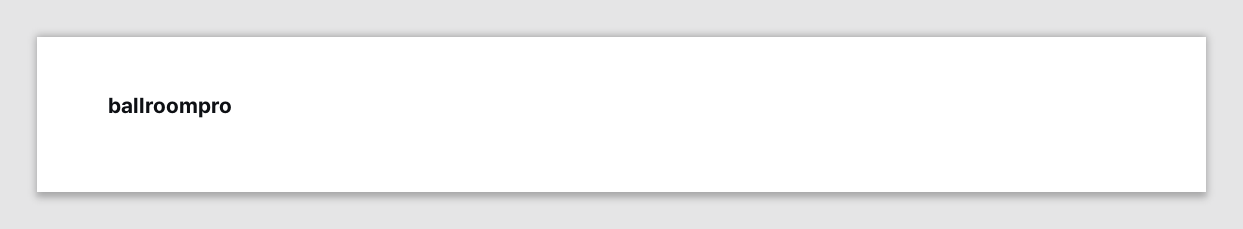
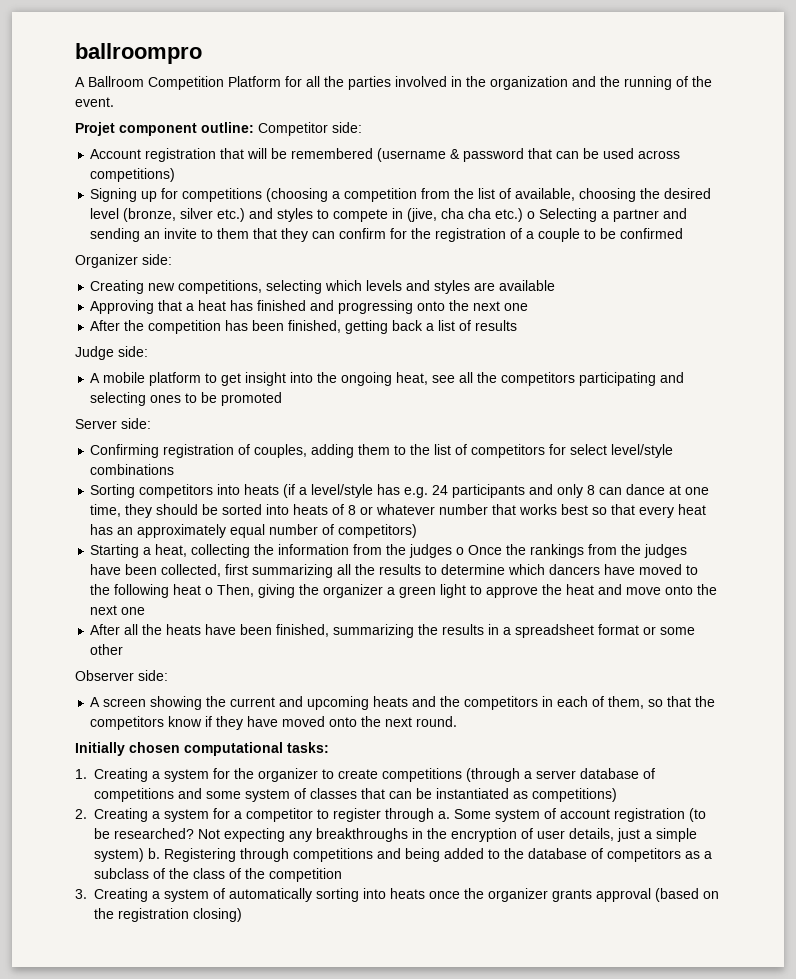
+ A Ballroom Competition Platform for all the parties involved in the organization and the running of the event.
+ Projet component outline: Competitor side:
+ Account registration that will be remembered (username & password that can be used across competitions)
+ Signing up for competitions (choosing a competition from the list of available, choosing the desired level (bronze, silver etc.) and styles to compete in (jive, cha cha etc.) o Selecting a partner and sending an invite to them that they can confirm for the registration of a couple to be confirmed
+ Organizer side:
+ Creating new competitions, selecting which levels and styles are available
+ Approving that a heat has finished and progressing onto the next one
+ After the competition has been finished, getting back a list of results
+ Judge side:
+ A mobile platform to get insight into the ongoing heat, see all the competitors participating and selecting ones to be promoted
+ Server side:
+ Confirming registration of couples, adding them to the list of competitors for select level/style combinations
+ Sorting competitors into heats (if a level/style has e.g. 24 participants and only 8 can dance at one time, they should be sorted into heats of 8 or whatever number that works best so that every heat has an approximately equal number of competitors)
+ Starting a heat, collecting the information from the judges o Once the rankings from the judges have been collected, first summarizing all the results to determine which dancers have moved to the following heat o Then, giving the organizer a green light to approve the heat and move onto the next one
+ After all the heats have been finished, summarizing the results in a spreadsheet format or some other
+ Observer side:
+ A screen showing the current and upcoming heats and the competitors in each of them, so that the competitors know if they have moved onto the next round.
+ Initially chosen computational tasks:
+ 1. Creating a system for the organizer to create competitions (through a server database of competitions and some system of classes that can be instantiated as competitions)
+ 2. Creating a system for a competitor to register through a. Some system of account registration (to be researched? Not expecting any breakthroughs in the encryption of user details, just a simple system) b. Registering through competitions and being added to the database of competitors as a subclass of the class of the competition
+ 3. Creating a system of automatically sorting into heats once the organizer grants approval (based on the registration closing)

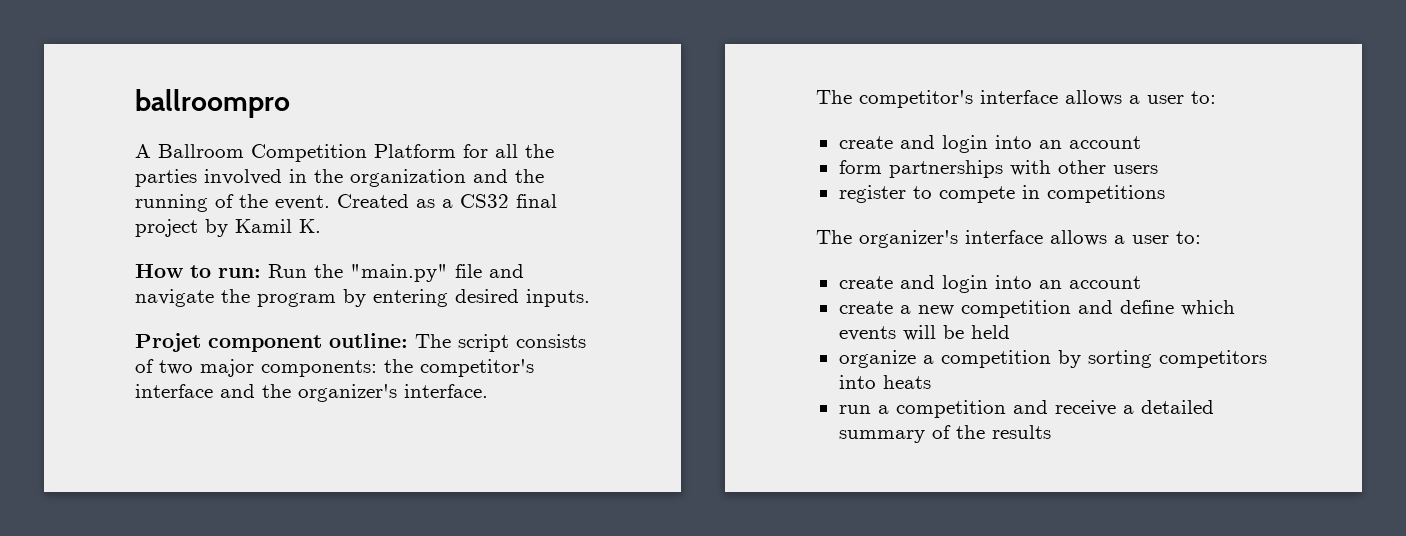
- A Ballroom Competition Platform for all the parties involved in the organization and the running of the event.
- Projet component outline: Competitor side:
- Account registration that will be remembered (username & password that can be used across competitions)
- Signing up for competitions (choosing a competition from the list of available, choosing the desired level (bronze, silver etc.) and styles to compete in (jive, cha cha etc.) o Selecting a partner and sending an invite to them that they can confirm for the registration of a couple to be confirmed
- Organizer side:
- Creating new competitions, selecting which levels and styles are available
- Approving that a heat has finished and progressing onto the next one
- After the competition has been finished, getting back a list of results
- Judge side:
- A mobile platform to get insight into the ongoing heat, see all the competitors participating and selecting ones to be promoted
- Server side:
- Confirming registration of couples, adding them to the list of competitors for select level/style combinations
- Sorting competitors into heats (if a level/style has e.g. 24 participants and only 8 can dance at one time, they should be sorted into heats of 8 or whatever number that works best so that every heat has an approximately equal number of competitors)
- Starting a heat, collecting the information from the judges o Once the rankings from the judges have been collected, first summarizing all the results to determine which dancers have moved to the following heat o Then, giving the organizer a green light to approve the heat and move onto the next one
- After all the heats have been finished, summarizing the results in a spreadsheet format or some other
- Observer side:
- A screen showing the current and upcoming heats and the competitors in each of them, so that the competitors know if they have moved onto the next round.
- Initially chosen computational tasks:
- 1. Creating a system for the organizer to create competitions (through a server database of competitions and some system of classes that can be instantiated as competitions)
- 2. Creating a system for a competitor to register through a. Some system of account registration (to be researched? Not expecting any breakthroughs in the encryption of user details, just a simple system) b. Registering through competitions and being added to the database of competitors as a subclass of the class of the competition
- 3. Creating a system of automatically sorting into heats once the organizer grants approval (based on the registration closing)
+ A Ballroom Competition Platform for all the parties involved in the organization and the running of the event. Created as a CS32 final project by Kamil K.
+ How to run: Run the "main.py" file and navigate the program by entering desired inputs.
+ Projet component outline: The script consists of two major components: the competitor's interface and the organizer's interface.
+ The competitor's interface allows a user to:
+ create and login into an account
+ form partnerships with other users
+ register to compete in competitions
+ The organizer's interface allows a user to:
+ create and login into an account
+ create a new competition and define which events will be held
+ organize a competition by sorting competitors into heats
+ run a competition and receive a detailed summary of the results

